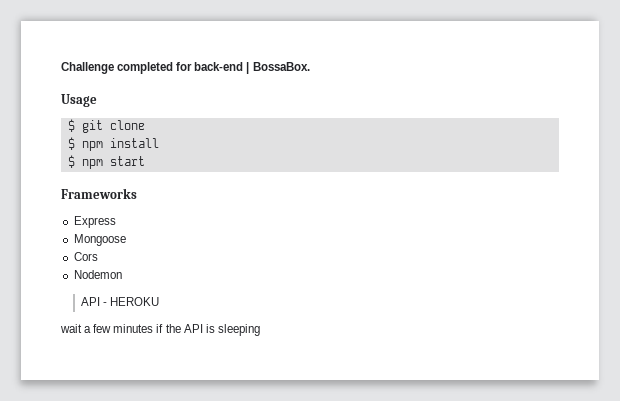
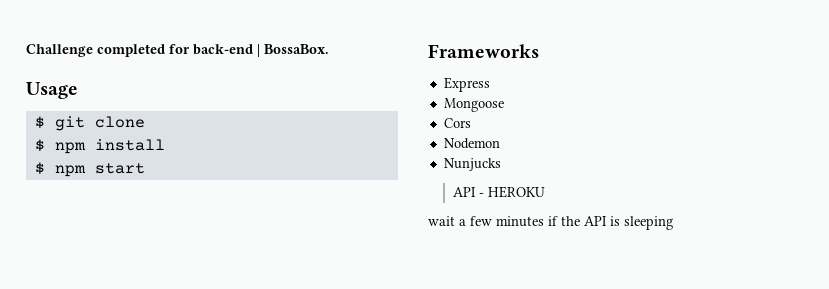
+ Nunjucks

